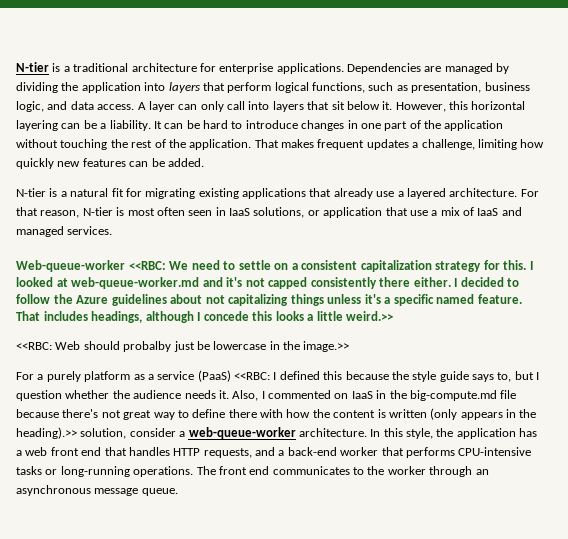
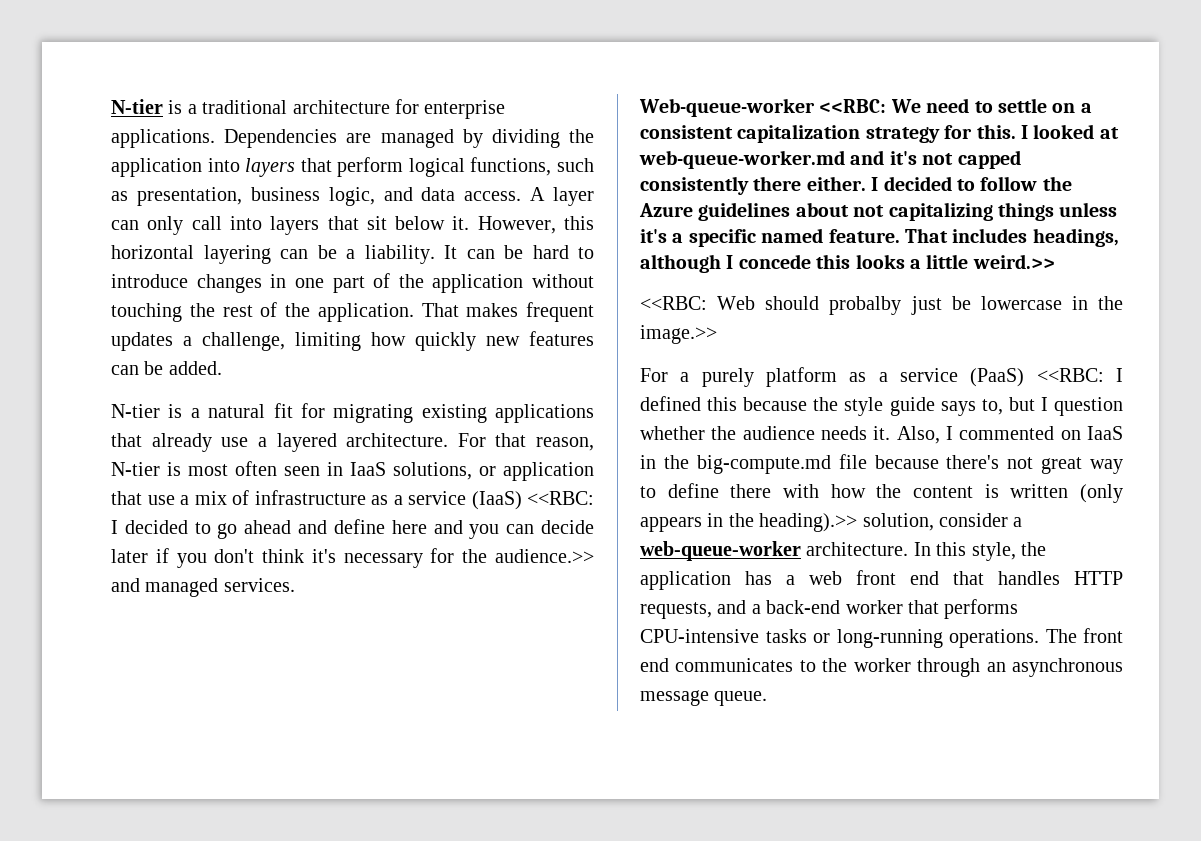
- For that reason, N-tier is most often seen in IaaS solutions, or application that use a mix of IaaS and managed services.
+ For that reason, N-tier is most often seen in IaaS solutions, or application that use a mix of infrastructure as a service (IaaS) <<RBC: I decided to go ahead and define here and you can decide later if you don't think it's necessary for the audience.>> and managed services.

